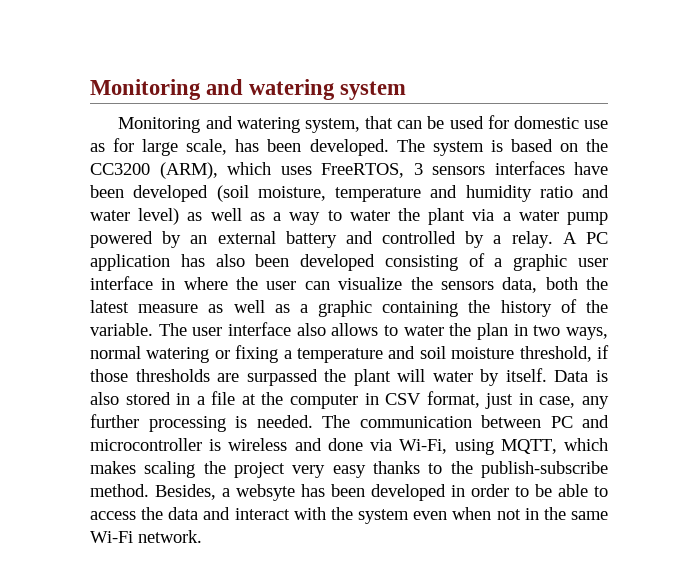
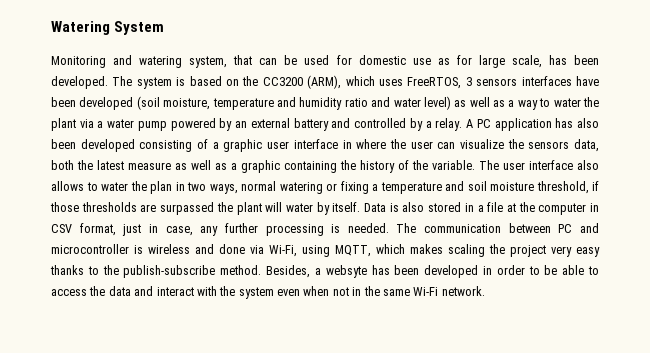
- Monitoring and watering system
+ Watering System

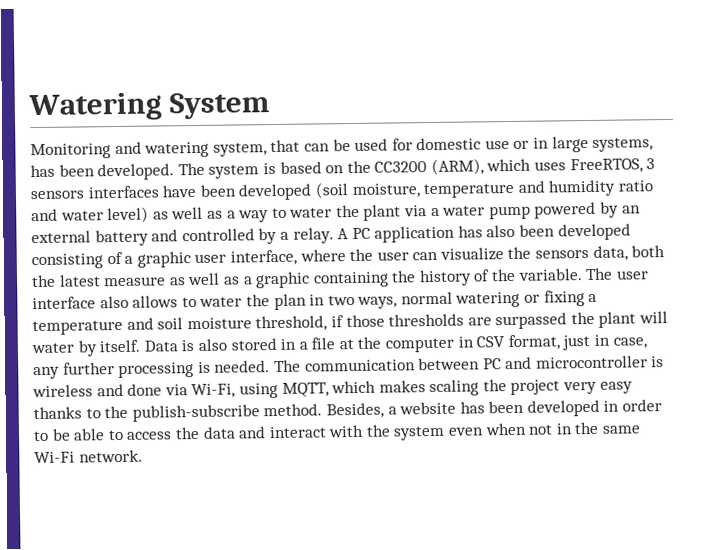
- Monitoring and watering system, that can be used for domestic use as for large scale, has been developed.
+ Monitoring and watering system, that can be used for domestic use or in large systems, has been developed.
- A PC application has also been developed consisting of a graphic user interface in where the user can visualize the sensors data, both the latest measure as well as a graphic containing the history of the variable.
+ A PC application has also been developed consisting of a graphic user interface, where the user can visualize the sensors data, both the latest measure as well as a graphic containing the history of the variable.
- Besides, a websyte has been developed in order to be able to access the data and interact with the system even when not in the same Wi-Fi network.
+ Besides, a website has been developed in order to be able to access the data and interact with the system even when not in the same Wi-Fi network.

